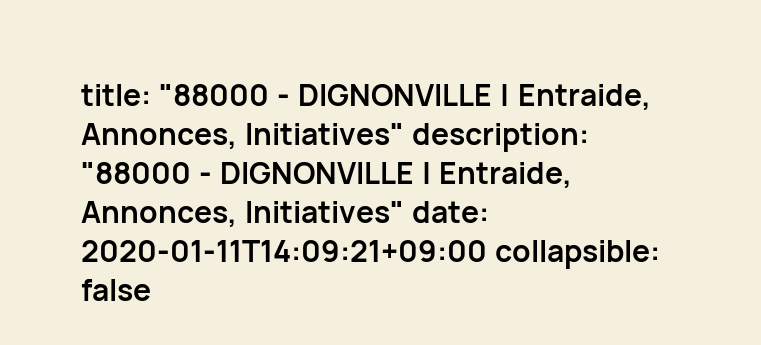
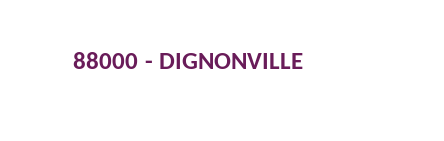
- title: "88000 - DIGNONVILLE | Entraide, Annonces, Initiatives" description: "88000 - DIGNONVILLE | Entraide, Annonces, Initiatives" date: 2020-01-11T14:09:21+09:00 collapsible: false
+ 88000 - DIGNONVILLE

